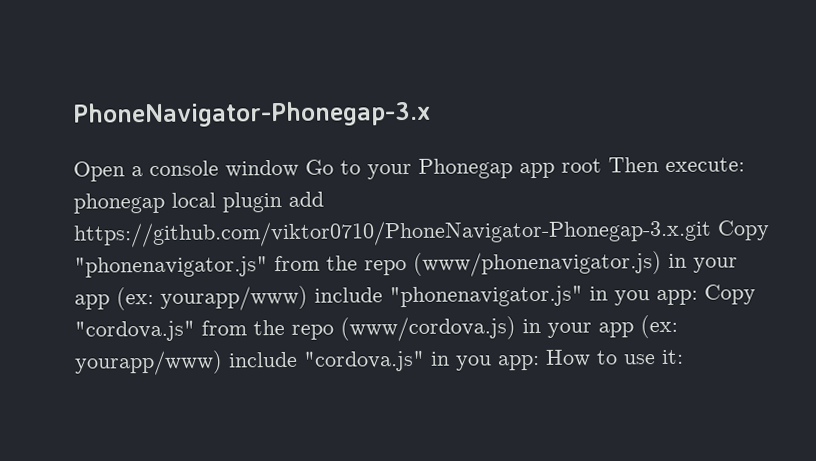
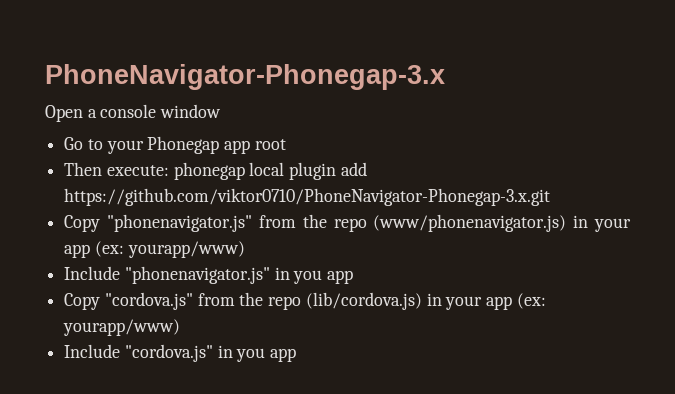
- Open a console window Go to your Phonegap app root Then execute: phonegap local plugin add https://github.com/viktor0710/PhoneNavigator-Phonegap-3.x.git Copy "phonenavigator.js" from the repo (www/phonenavigator.js) in your app (ex: yourapp/www) include "phonenavigator.js" in you app: Copy "cordova.js" from the repo (www/cordova.js) in your app (ex: yourapp/www) include "cordova.js" in you app: How to use it:
+ Open a console window
+ Go to your Phonegap app root
+ Then execute: phonegap local plugin add https://github.com/viktor0710/PhoneNavigator-Phonegap-3.x.git
+ Copy "phonenavigator.js" from the repo (www/phonenavigator.js) in your app (ex: yourapp/www)
+ Include "phonenavigator.js" in you app
+ Copy "cordova.js" from the repo (lib/cordova.js) in your app (ex: yourapp/www)
+ Include "cordova.js" in you app

